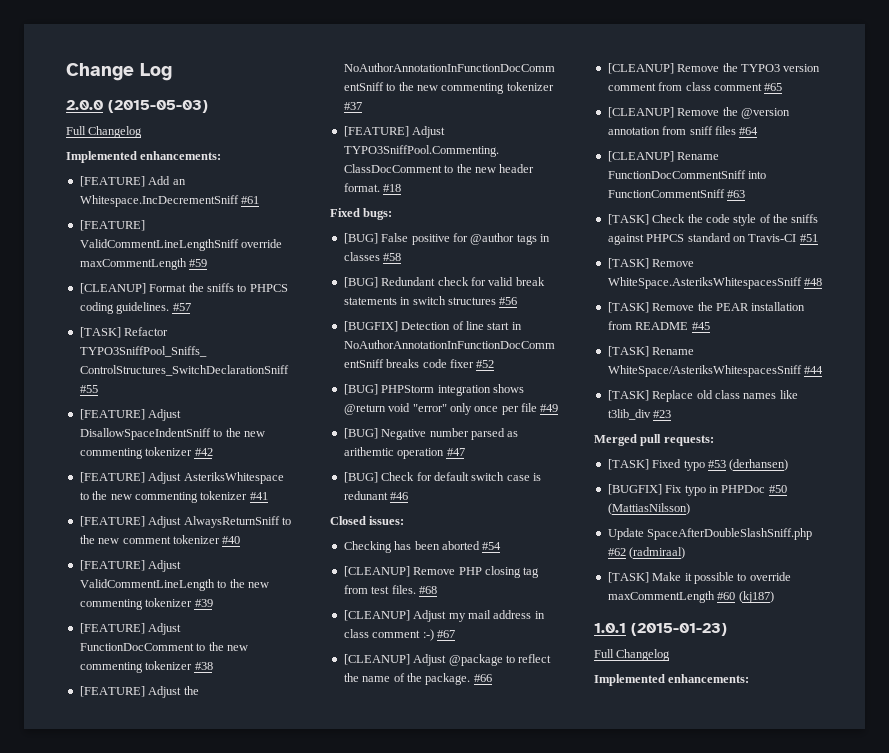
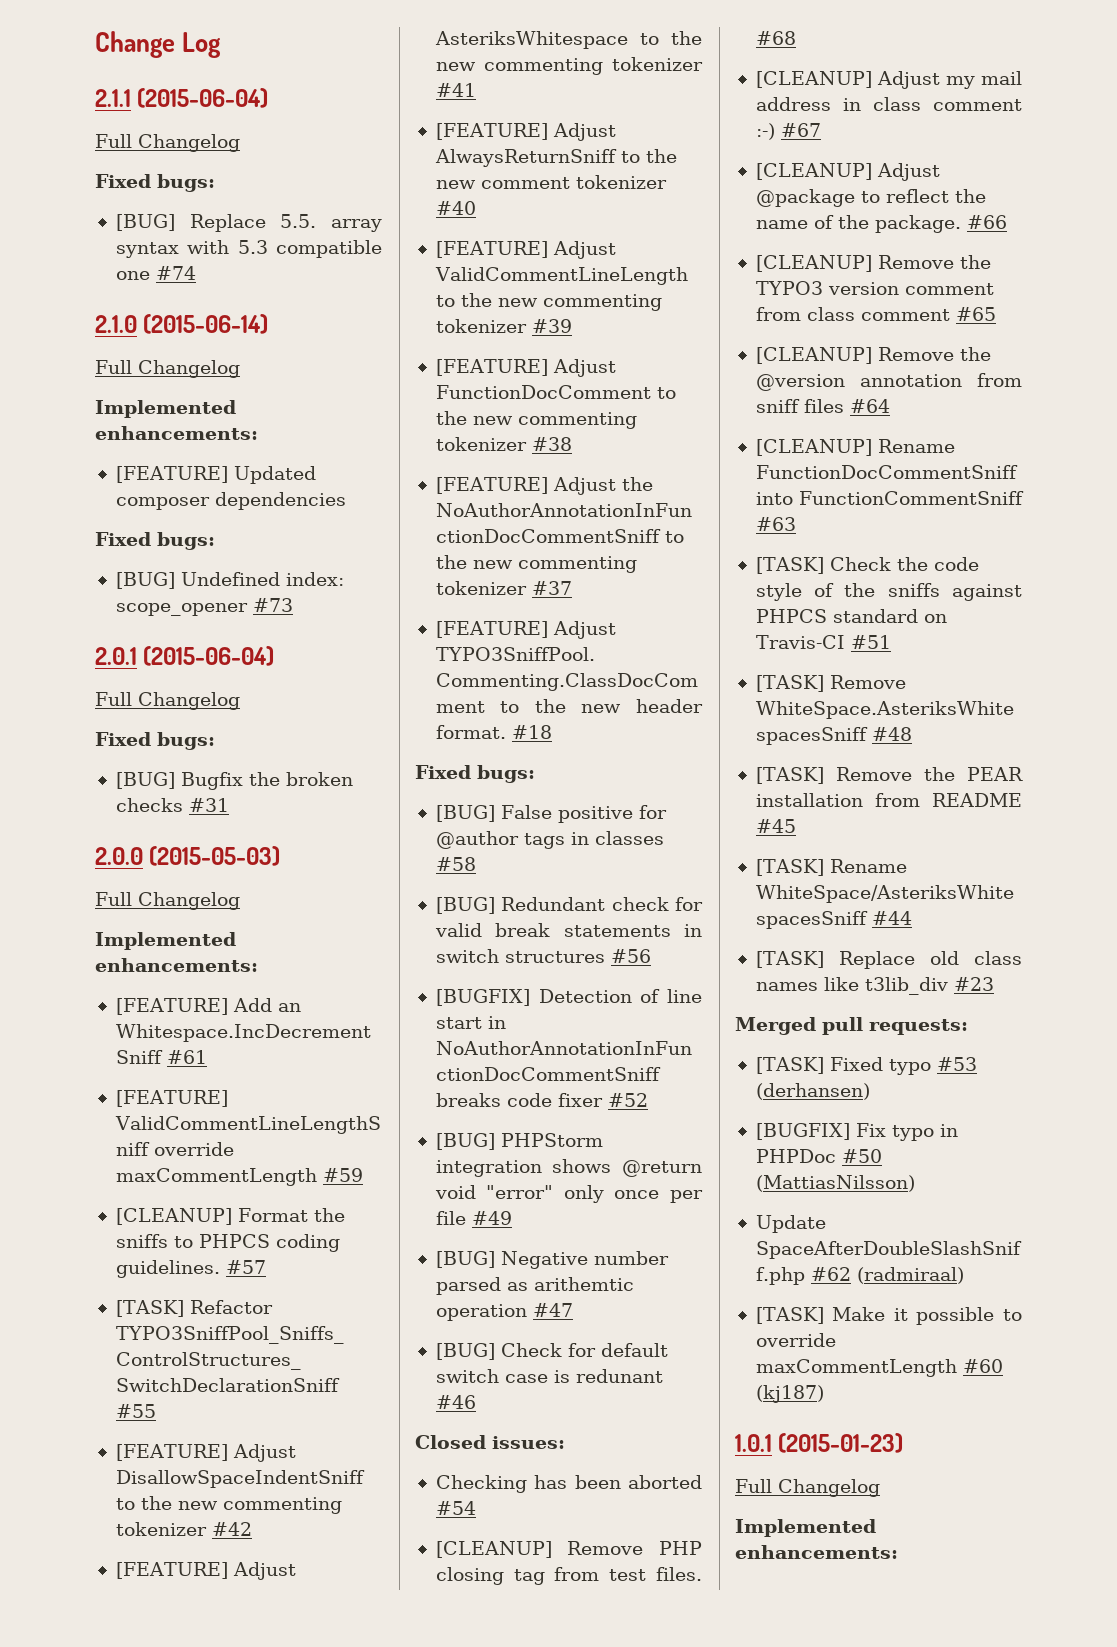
+ 2.1.1 (2015-06-04)
+ Full Changelog
+ Fixed bugs:
+ [BUG] Replace 5.5. array syntax with 5.3 compatible one #74
+ 2.1.0 (2015-06-14)
+ Full Changelog
+ Implemented enhancements:
+ [FEATURE] Updated composer dependencies
+ Fixed bugs:
+ [BUG] Undefined index: scope_opener #73
+ 2.0.1 (2015-06-04)
+ Full Changelog
+ Fixed bugs:
+ [BUG] Bugfix the broken checks #31

